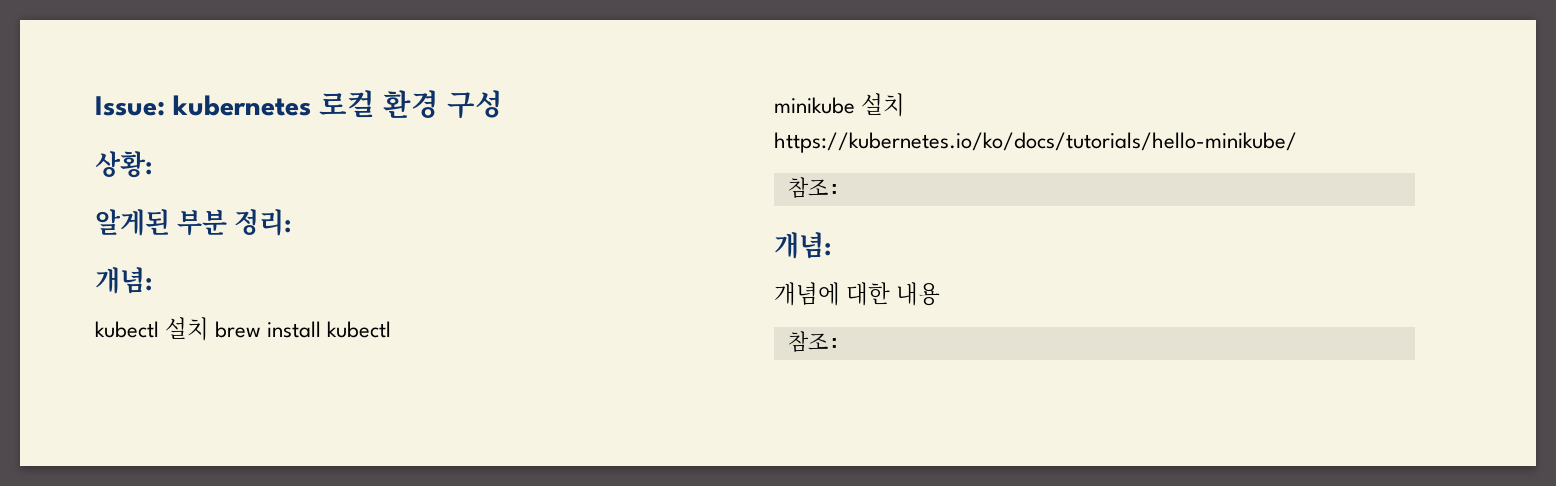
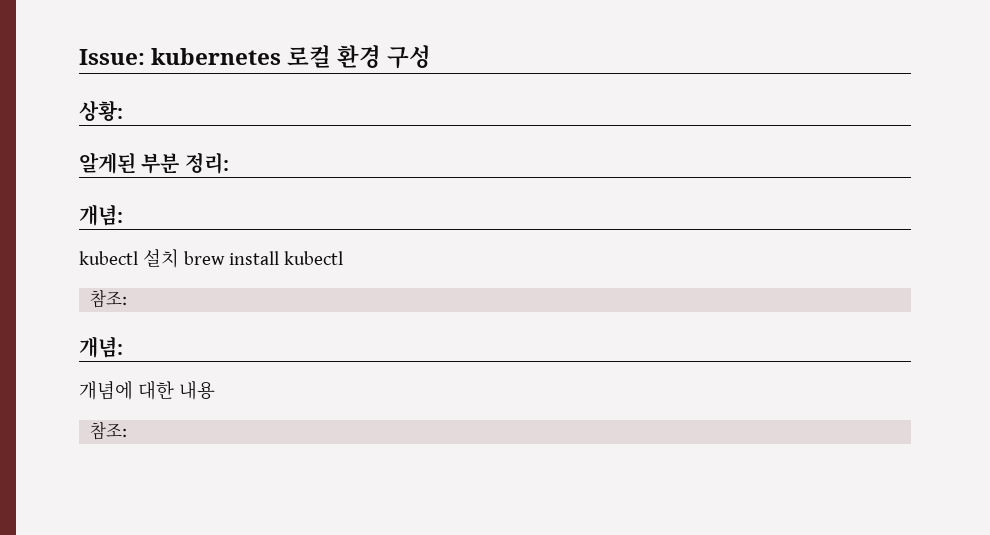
- minikube 설치 https://kubernetes.io/ko/docs/tutorials/hello-minikube/

